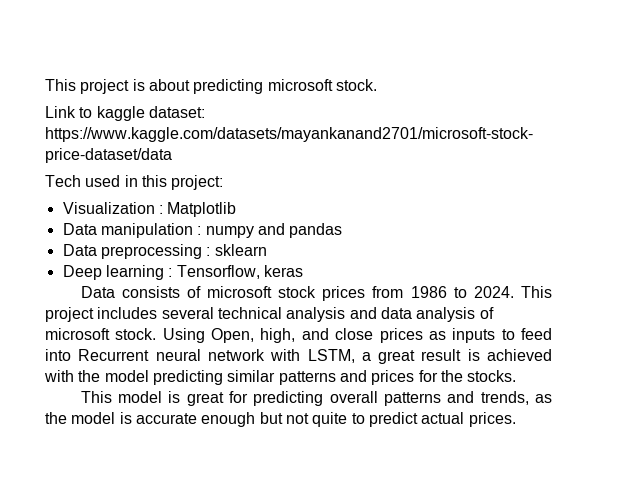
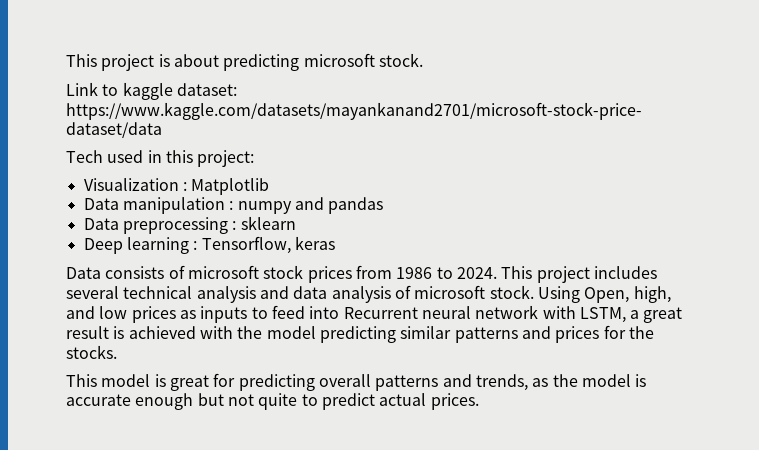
- Using Open, high, and close prices as inputs to feed into Recurrent neural network with LSTM, a great result is achieved with the model predicting similar patterns and prices for the stocks.
+ Using Open, high, and low prices as inputs to feed into Recurrent neural network with LSTM, a great result is achieved with the model predicting similar patterns and prices for the stocks.

